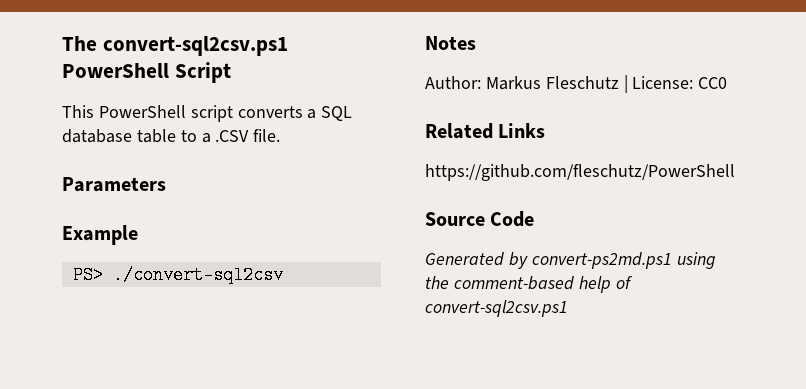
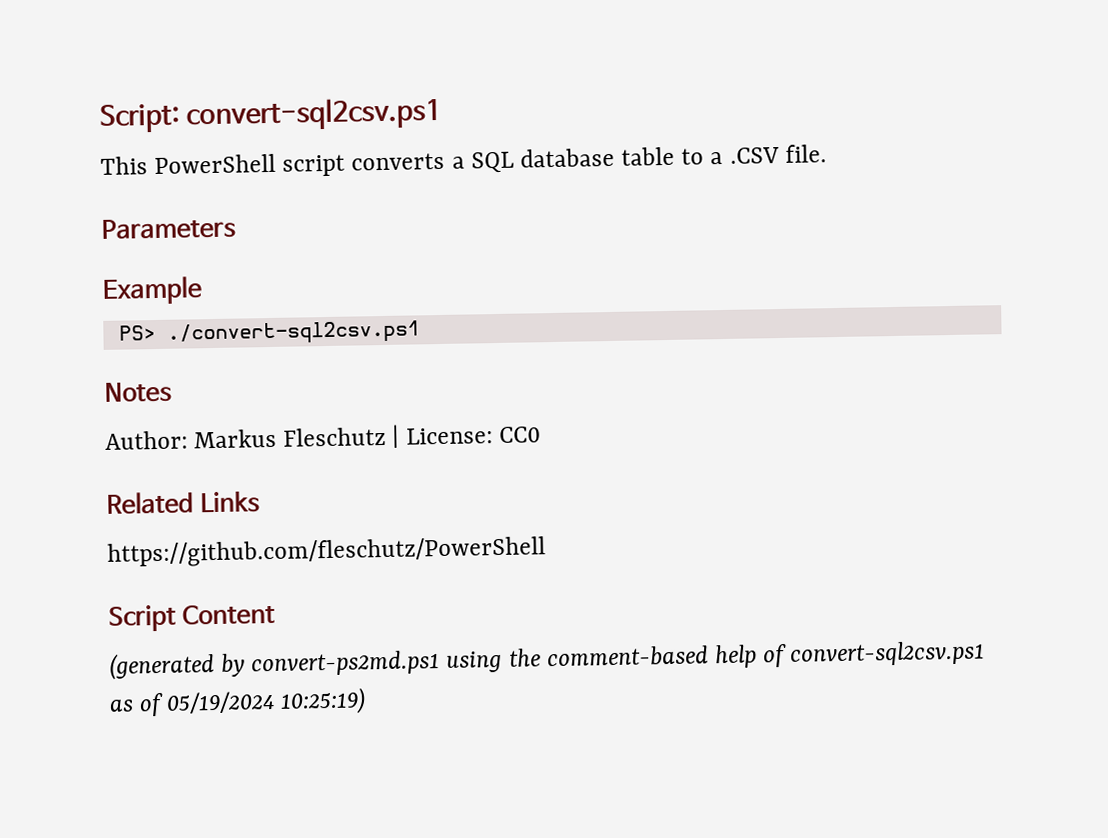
- The convert-sql2csv.ps1 PowerShell Script
+ Script: convert-sql2csv.ps1
- PS> ./convert-sql2csv
+ PS> ./convert-sql2csv.ps1
- Source Code
- Generated by convert-ps2md.ps1 using the comment-based help of convert-sql2csv.ps1
+ Script Content
+ (generated by convert-ps2md.ps1 using the comment-based help of convert-sql2csv.ps1 as of 05/19/2024 10:25:19)

